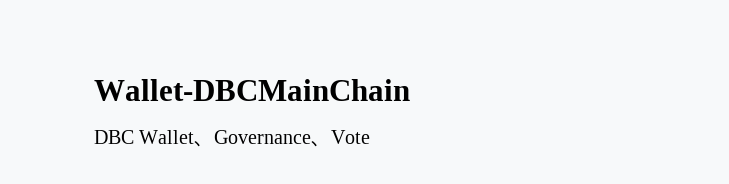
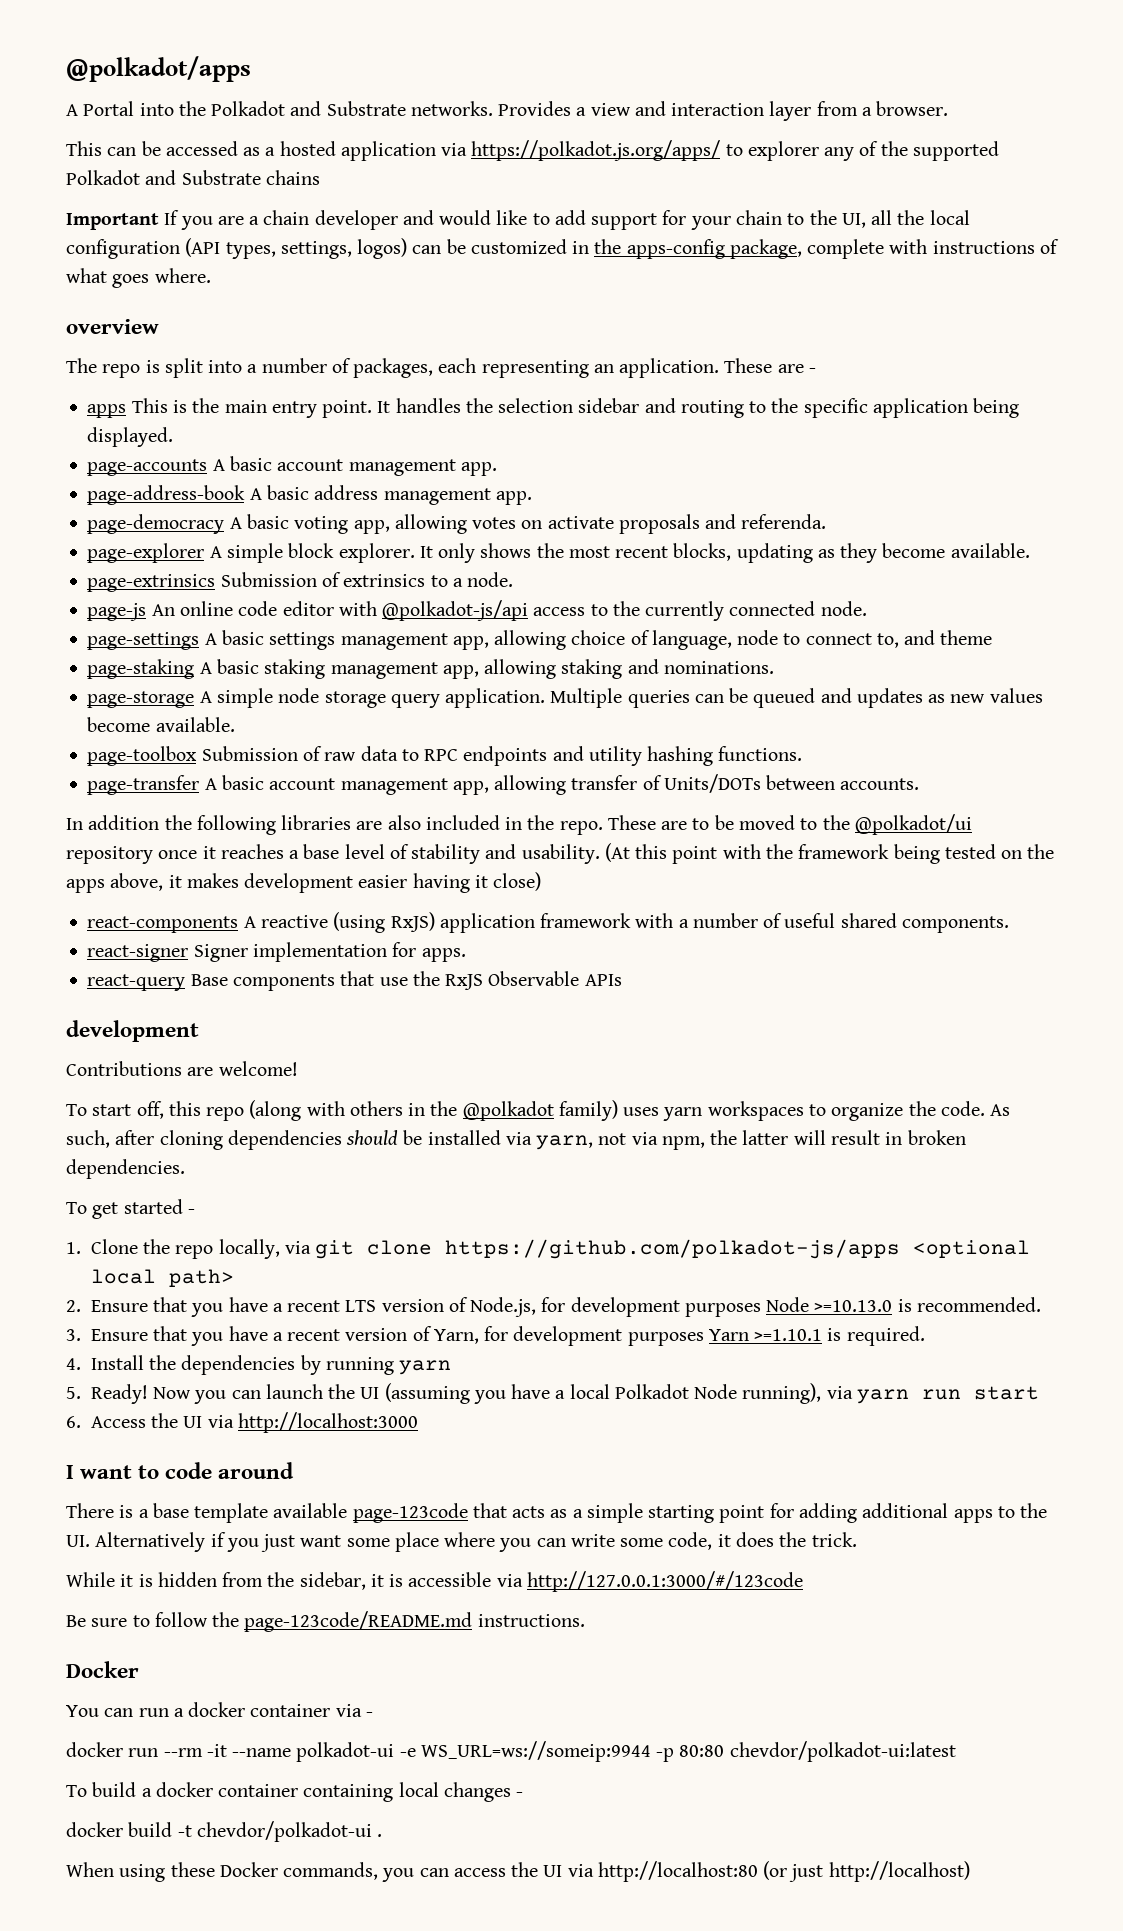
- Wallet-DBCMainChain
- DBC Wallet、Governance、Vote
+ @polkadot/apps
+ A Portal into the Polkadot and Substrate networks. Provides a view and interaction layer from a browser.
+ This can be accessed as a hosted application via https://polkadot.js.org/apps/ to explorer any of the supported Polkadot and Substrate chains
+ Important If you are a chain developer and would like to add support for your chain to the UI, all the local configuration (API types, settings, logos) can be customized in the apps-config package, complete with instructions of what goes where.
+ overview
+ The repo is split into a number of packages, each representing an application. These are -
+ apps This is the main entry point. It handles the selection sidebar and routing to the specific application being displayed.
+ page-accounts A basic account management app.
+ page-address-book A basic address management app.
+ page-democracy A basic voting app, allowing votes on activate proposals and referenda.
+ page-explorer A simple block explorer. It only shows the most recent blocks, updating as they become available.
+ page-extrinsics Submission of extrinsics to a node.
+ page-js An online code editor with @polkadot-js/api access to the currently connected node.
+ page-settings A basic settings management app, allowing choice of language, node to connect to, and theme
+ page-staking A basic staking management app, allowing staking and nominations.
+ page-storage A simple node storage query application. Multiple queries can be queued and updates as new values become available.
+ page-toolbox Submission of raw data to RPC endpoints and utility hashing functions.
+ page-transfer A basic account management app, allowing transfer of Units/DOTs between accounts.
+ In addition the following libraries are also included in the repo. These are to be moved to the @polkadot/ui repository once it reaches a base level of stability and usability. (At this point with the framework being tested on the apps above, it makes development easier having it close)
+ react-components A reactive (using RxJS) application framework with a number of useful shared components.
+ react-signer Signer implementation for apps.
+ react-query Base components that use the RxJS Observable APIs
+ development
+ Contributions are welcome!
+ To start off, this repo (along with others in the @polkadot family) uses yarn workspaces to organize the code. As such, after cloning dependencies should be installed via yarn, not via npm, the latter will result in broken dependencies.
+ To get started -
+ 1. Clone the repo locally, via git clone https://github.com/polkadot-js/apps <optional local path>
+ 2. Ensure that you have a recent LTS version of Node.js, for development purposes Node >=10.13.0 is recommended.
+ 3. Ensure that you have a recent version of Yarn, for development purposes Yarn >=1.10.1 is required.
+ 4. Install the dependencies by running yarn
+ 5. Ready! Now you can launch the UI (assuming you have a local Polkadot Node running), via yarn run start
+ 6. Access the UI via http://localhost:3000
+ I want to code around
+ There is a base template available page-123code that acts as a simple starting point for adding additional apps to the UI. Alternatively if you just want some place where you can write some code, it does the trick.
+ While it is hidden from the sidebar, it is accessible via http://127.0.0.1:3000/#/123code
+ Be sure to follow the page-123code/README.md instructions.
+ Docker
+ You can run a docker container via -
+ docker run --rm -it --name polkadot-ui -e WS_URL=ws://someip:9944 -p 80:80 chevdor/polkadot-ui:latest
+ To build a docker container containing local changes -
+ docker build -t chevdor/polkadot-ui .
+ When using these Docker commands, you can access the UI via http://localhost:80 (or just http://localhost)

